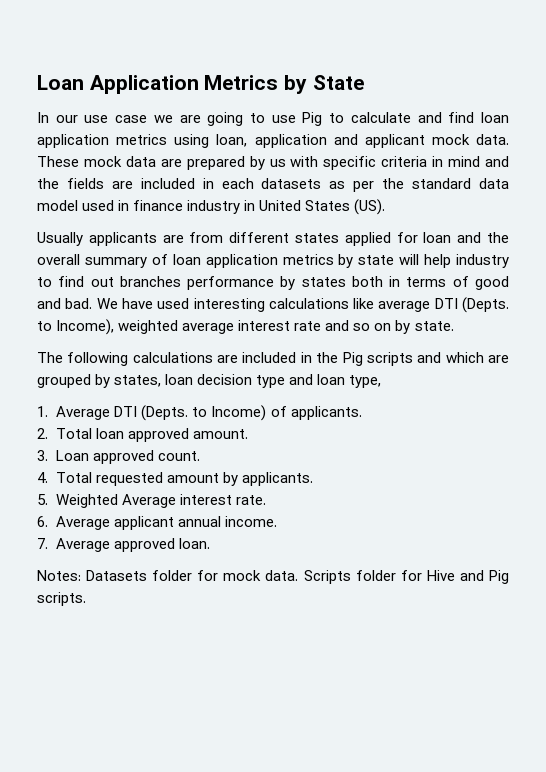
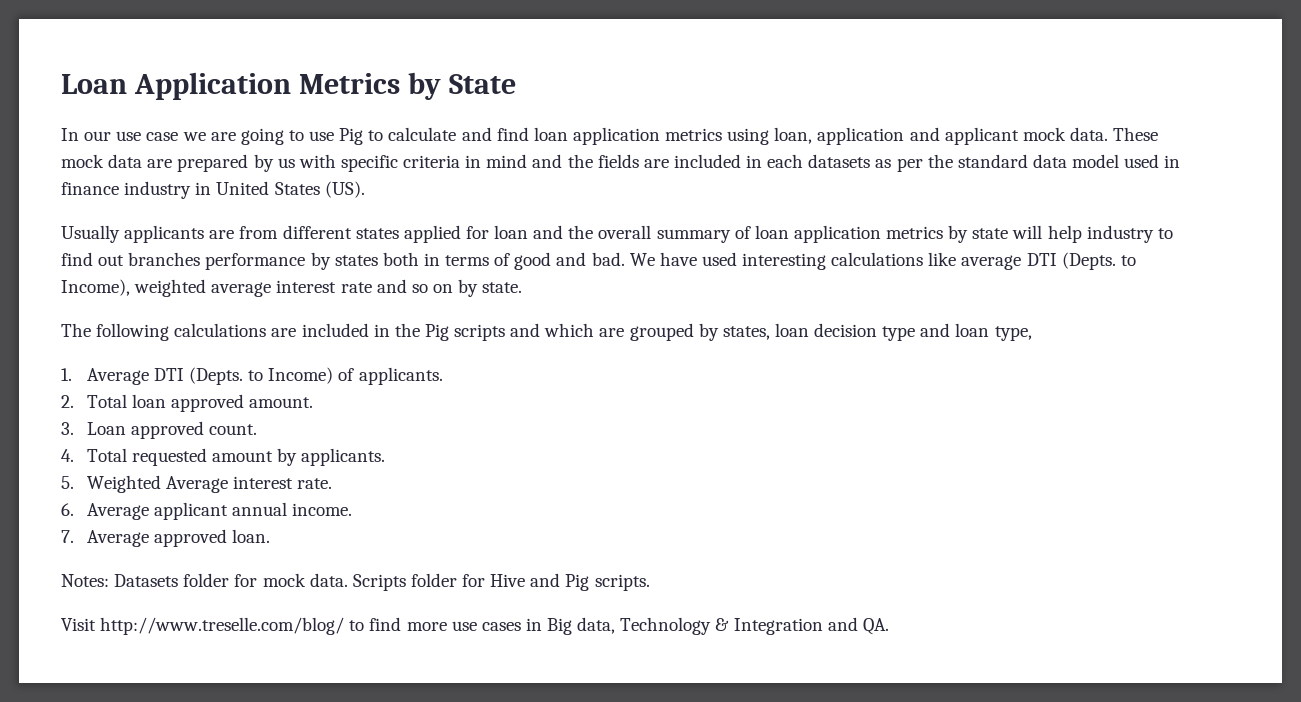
+ Visit http://www.treselle.com/blog/ to find more use cases in Big data, Technology & Integration and QA.

